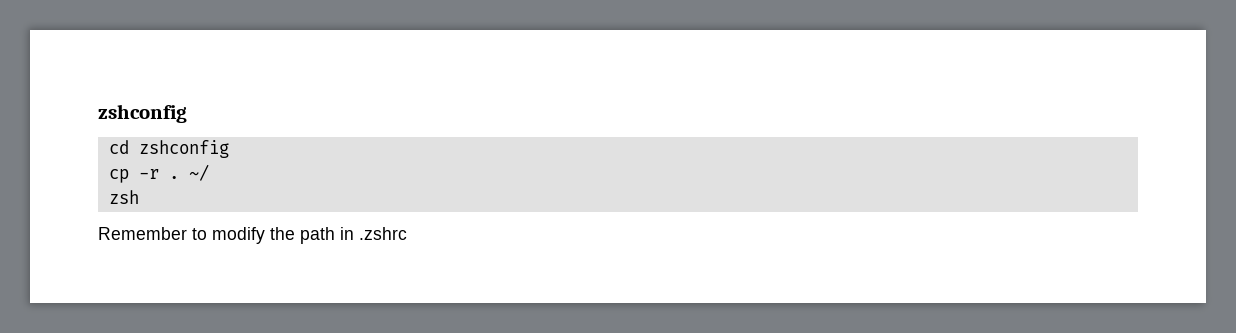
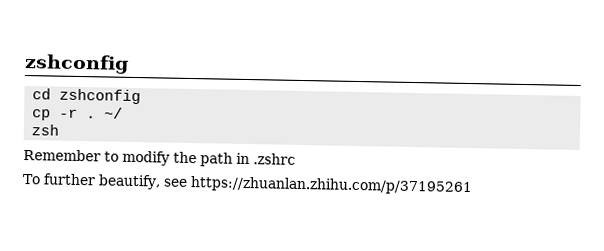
+ To further beautify, see https://zhuanlan.zhihu.com/p/37195261

